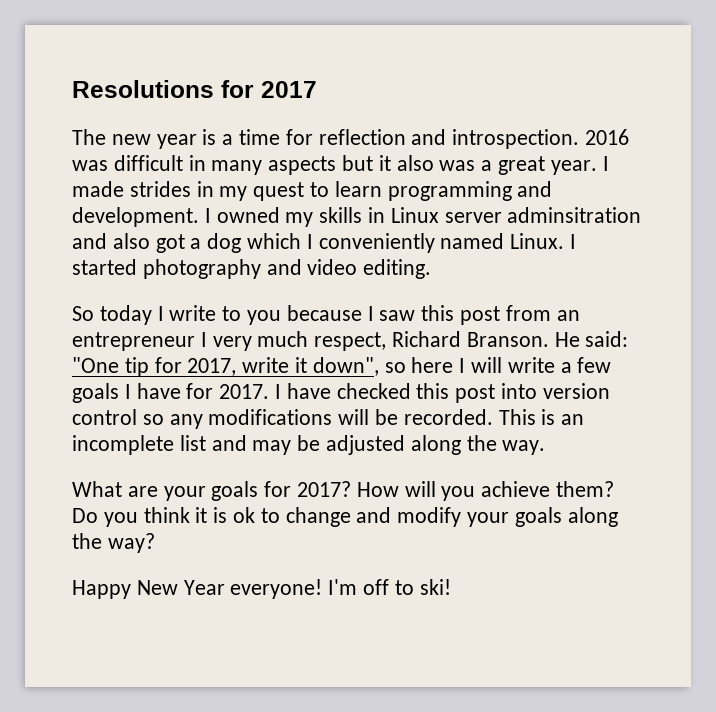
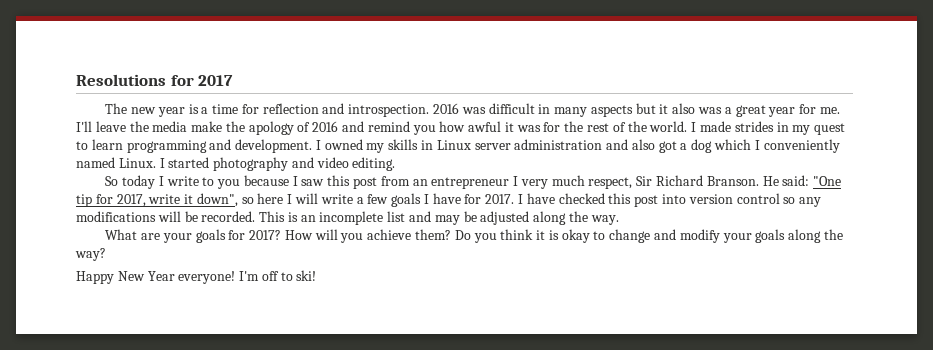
- 2016 was difficult in many aspects but it also was a great year.
+ 2016 was difficult in many aspects but it also was a great year for me. I'll leave the media make the apology of 2016 and remind you how awful it was for the rest of the world.
- I owned my skills in Linux server adminsitration and also got a dog which I conveniently named Linux.
+ I owned my skills in Linux server administration and also got a dog which I conveniently named Linux.
- So today I write to you because I saw this post from an entrepreneur I very much respect, Richard Branson.
+ So today I write to you because I saw this post from an entrepreneur I very much respect, Sir Richard Branson.
- Do you think it is ok to change and modify your goals along the way?
+ Do you think it is okay to change and modify your goals along the way?

